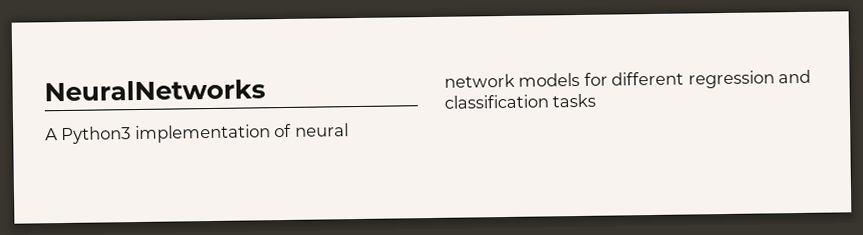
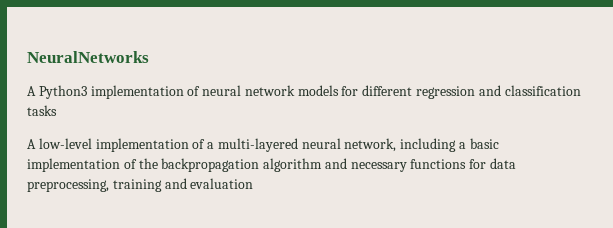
+ A low-level implementation of a multi-layered neural network, including a basic implementation of the backpropagation algorithm and necessary functions for data preprocessing, training and evaluation

